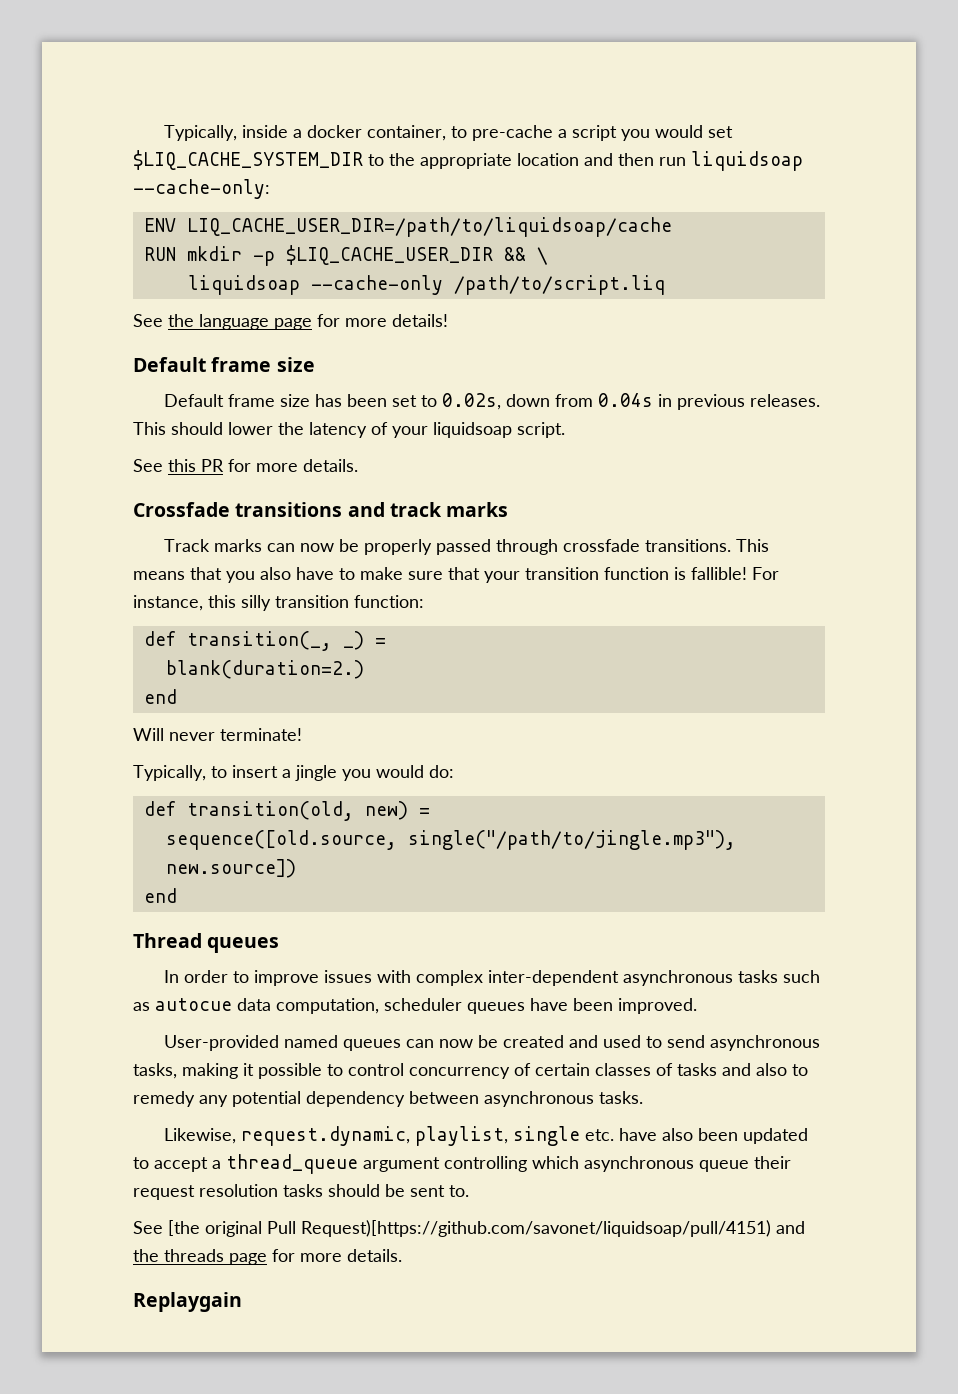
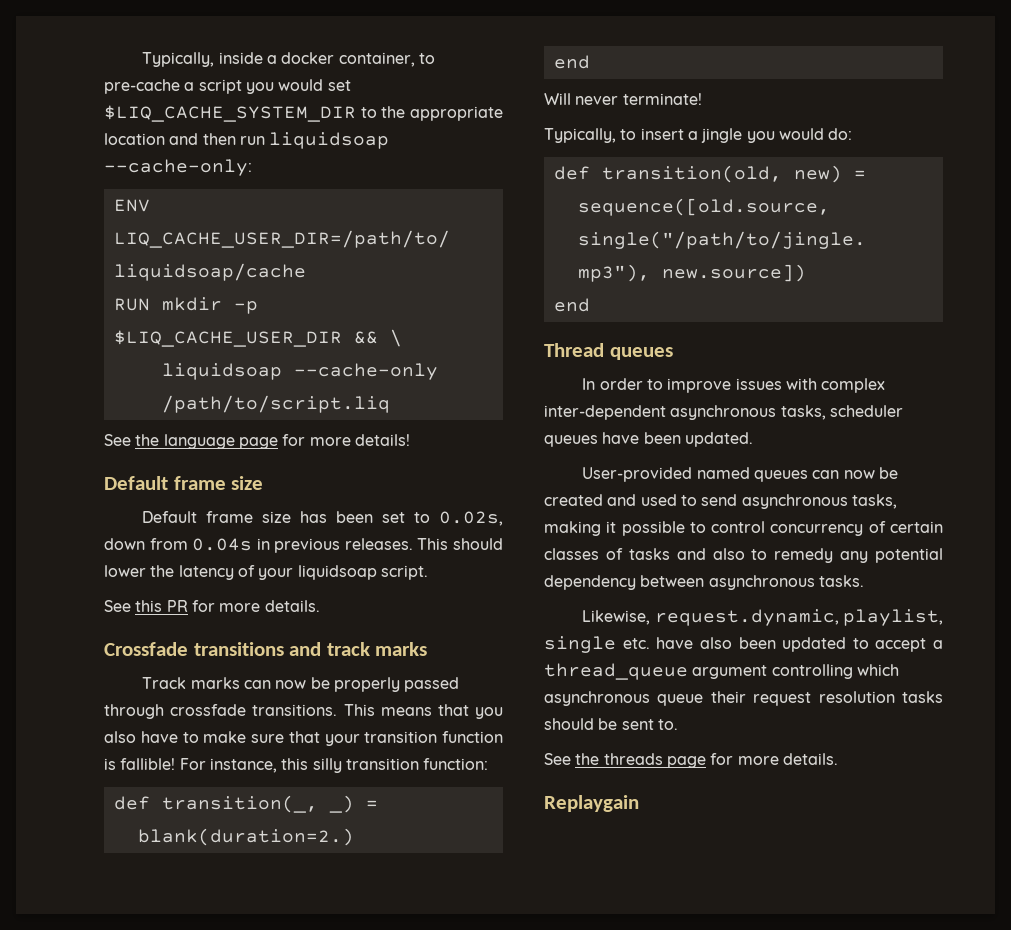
- In order to improve issues with complex inter-dependent asynchronous tasks such as autocue data computation, scheduler queues have been improved.
+ In order to improve issues with complex inter-dependent asynchronous tasks, scheduler queues have been updated.
- See [the original Pull Request)[https://github.com/savonet/liquidsoap/pull/4151) and the threads page for more details.
+ See the threads page for more details.

